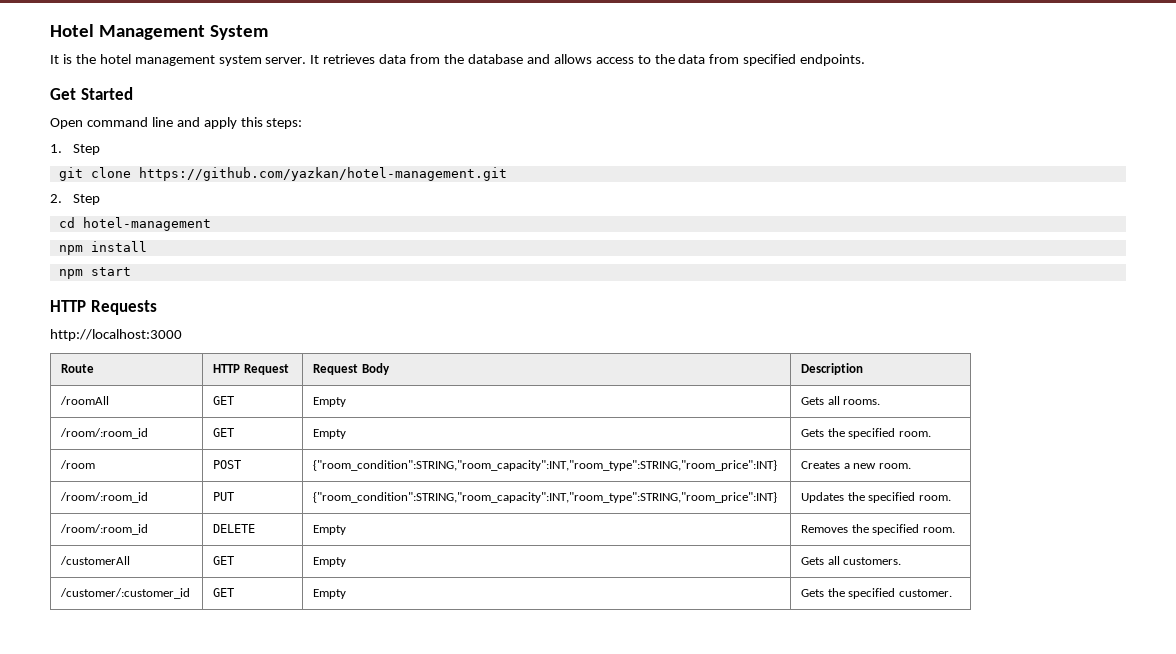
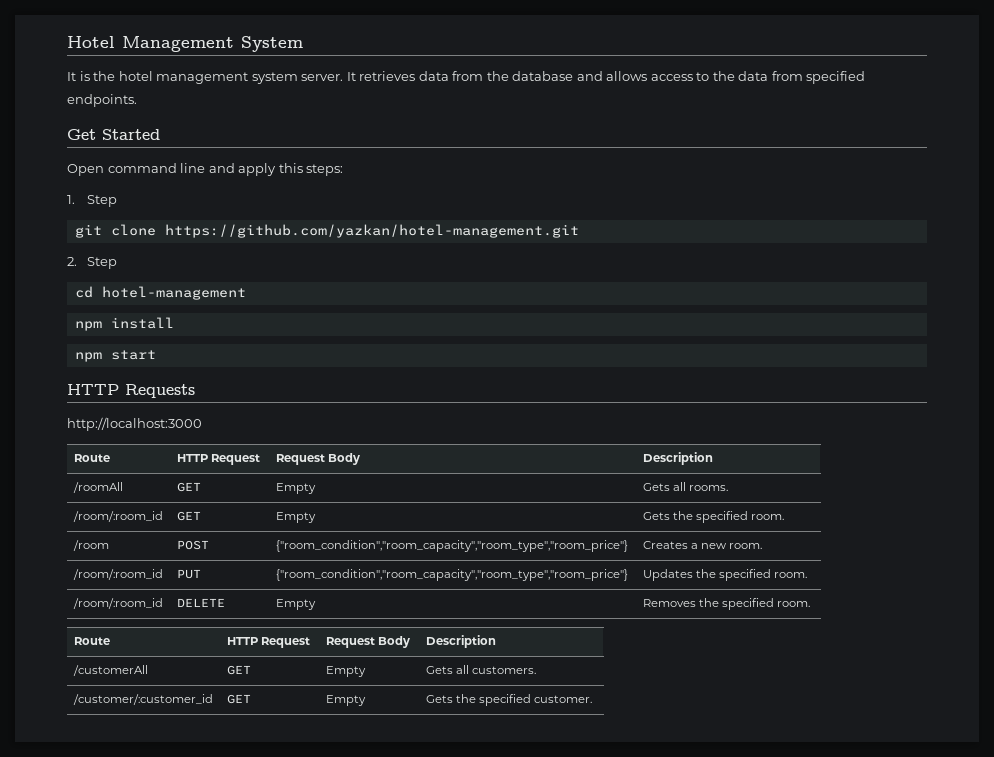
- /room | POST | {"room_condition":STRING,"room_capacity":INT,"room_type":STRING,"room_price":INT} | Creates a new room.
+ /room | POST | {"room_condition","room_capacity","room_type","room_price"} | Creates a new room.
- /room/:room_id | PUT | {"room_condition":STRING,"room_capacity":INT,"room_type":STRING,"room_price":INT} | Updates the specified room.
+ /room/:room_id | PUT | {"room_condition","room_capacity","room_type","room_price"} | Updates the specified room.
  /room/:room_id | DELETE | Empty | Removes the specified room.
+ Route | HTTP Request | Request Body | Description

